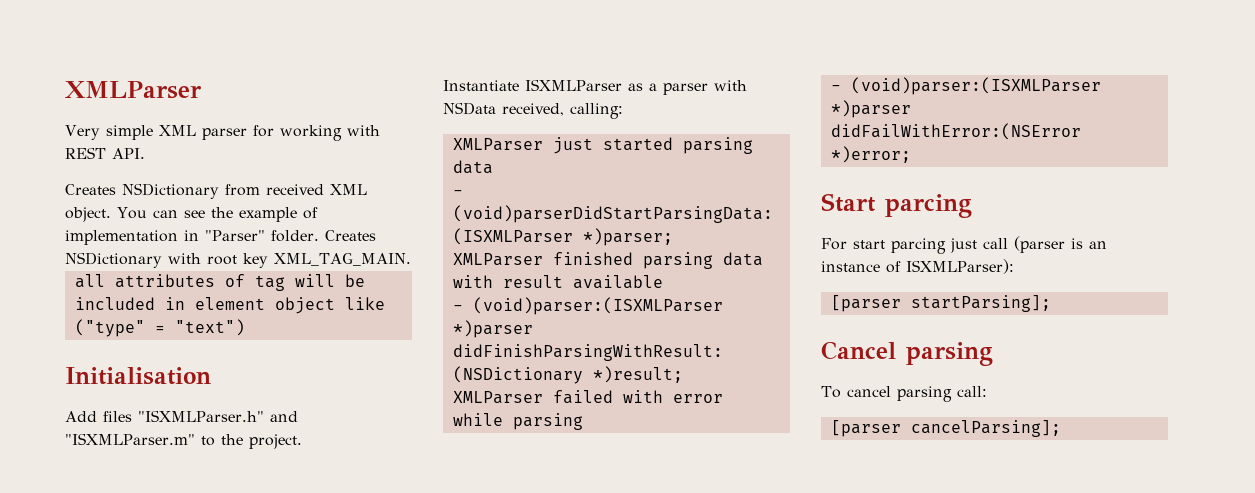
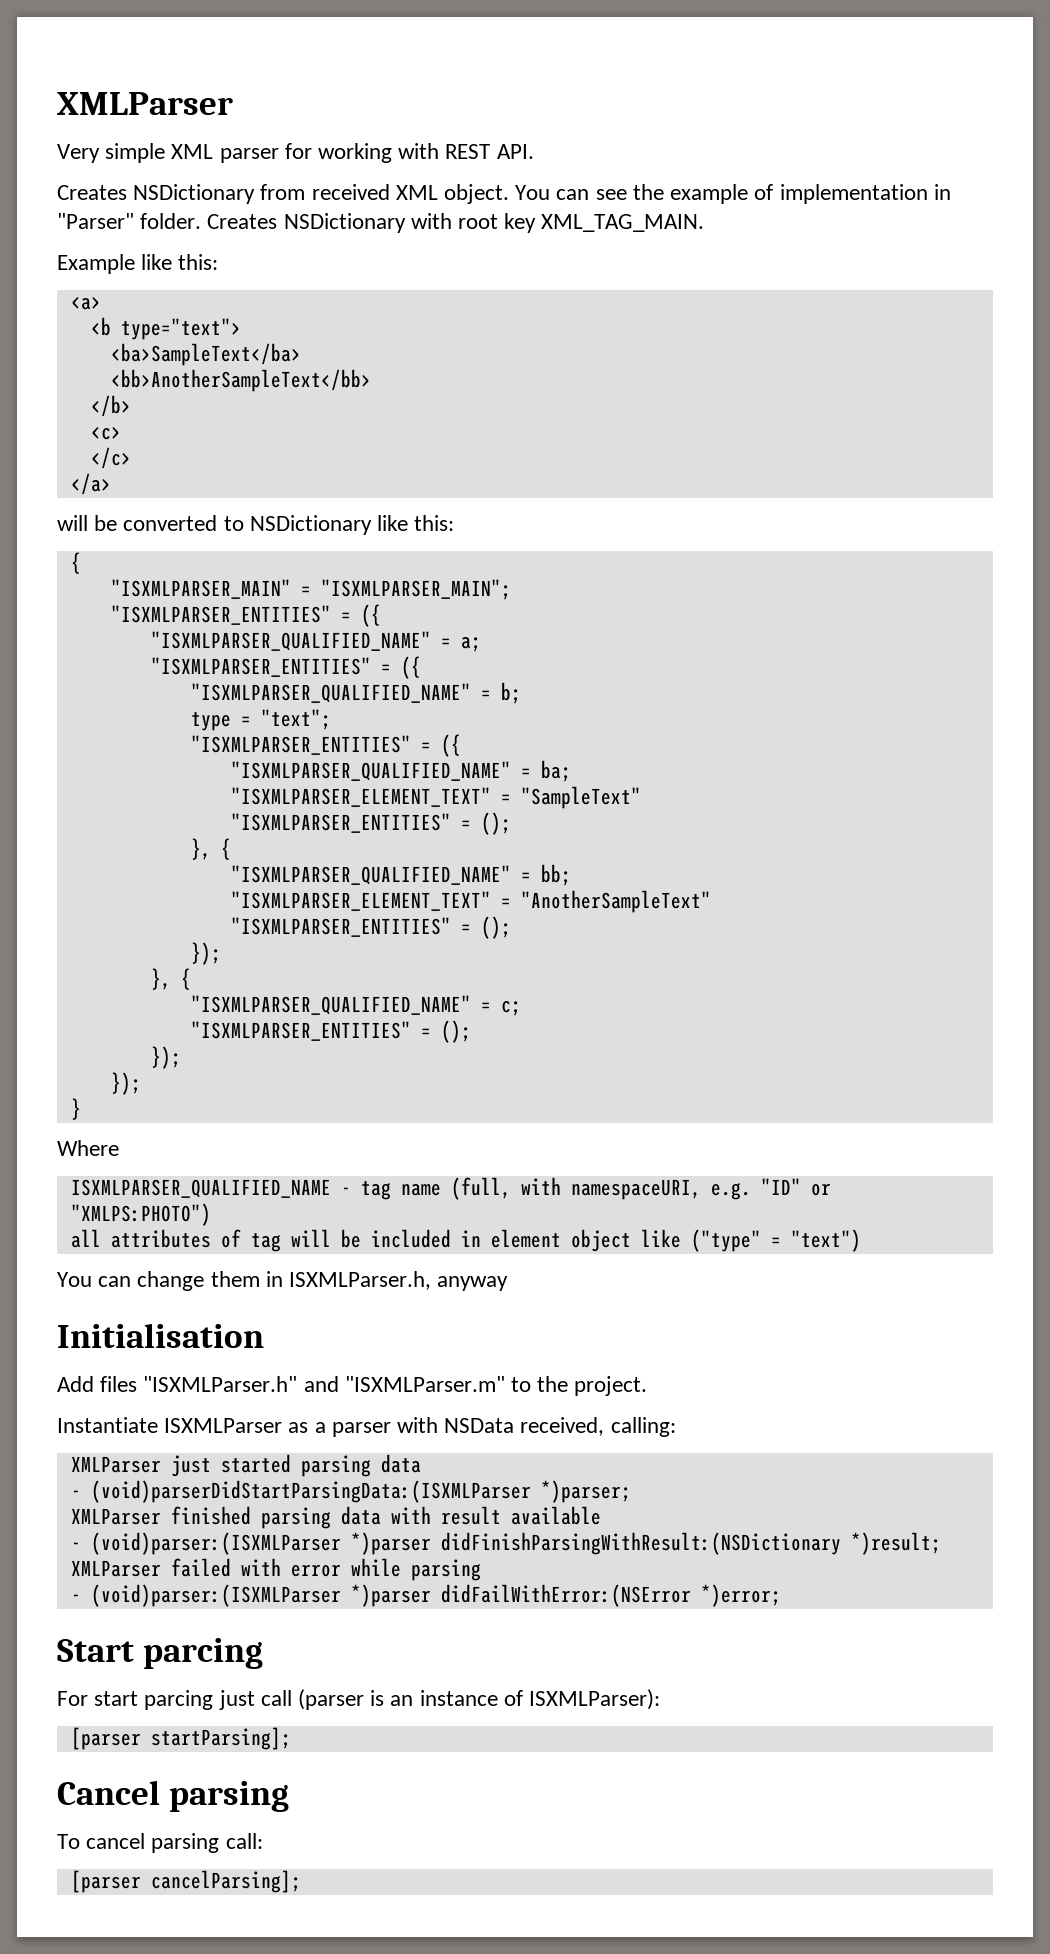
+ Example like this:
+ <a>
+ <b type="text">
+ <ba>SampleText</ba>
+ <bb>AnotherSampleText</bb>
+ </b>
+ <c>
+ </c>
+ </a>
+ will be converted to NSDictionary like this:
+ {
+ "ISXMLPARSER_MAIN" = "ISXMLPARSER_MAIN";
+ "ISXMLPARSER_ENTITIES" = ({
+ "ISXMLPARSER_QUALIFIED_NAME" = a;
+ "ISXMLPARSER_ENTITIES" = ({
+ "ISXMLPARSER_QUALIFIED_NAME" = b;
+ type = "text";
+ "ISXMLPARSER_ENTITIES" = ({
+ "ISXMLPARSER_QUALIFIED_NAME" = ba;
+ "ISXMLPARSER_ELEMENT_TEXT" = "SampleText"
+ "ISXMLPARSER_ENTITIES" = ();
+ }, {
+ "ISXMLPARSER_QUALIFIED_NAME" = bb;
+ "ISXMLPARSER_ELEMENT_TEXT" = "AnotherSampleText"
+ "ISXMLPARSER_ENTITIES" = ();
+ });
+ }, {
+ "ISXMLPARSER_QUALIFIED_NAME" = c;
+ "ISXMLPARSER_ENTITIES" = ();
+ });
+ });
+ }
+ Where
+ ISXMLPARSER_QUALIFIED_NAME - tag name (full, with namespaceURI, e.g. "ID" or "XMLPS:PHOTO")
+ You can change them in ISXMLParser.h, anyway

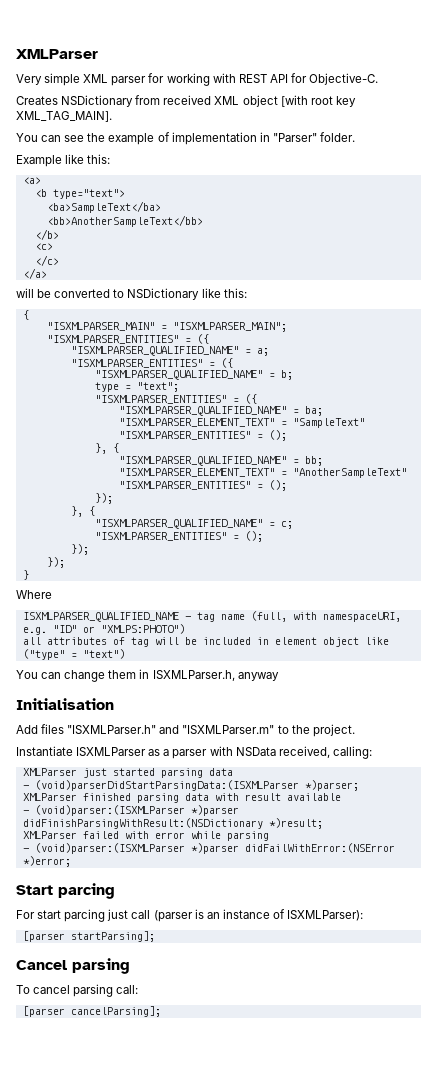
- Very simple XML parser for working with REST API.
+ Very simple XML parser for working with REST API for Objective-C.
- Creates NSDictionary from received XML object. You can see the example of implementation in "Parser" folder. Creates NSDictionary with root key XML_TAG_MAIN.
+ Creates NSDictionary from received XML object [with root key XML_TAG_MAIN].
+ You can see the example of implementation in "Parser" folder.

